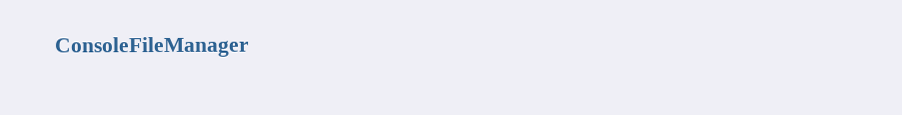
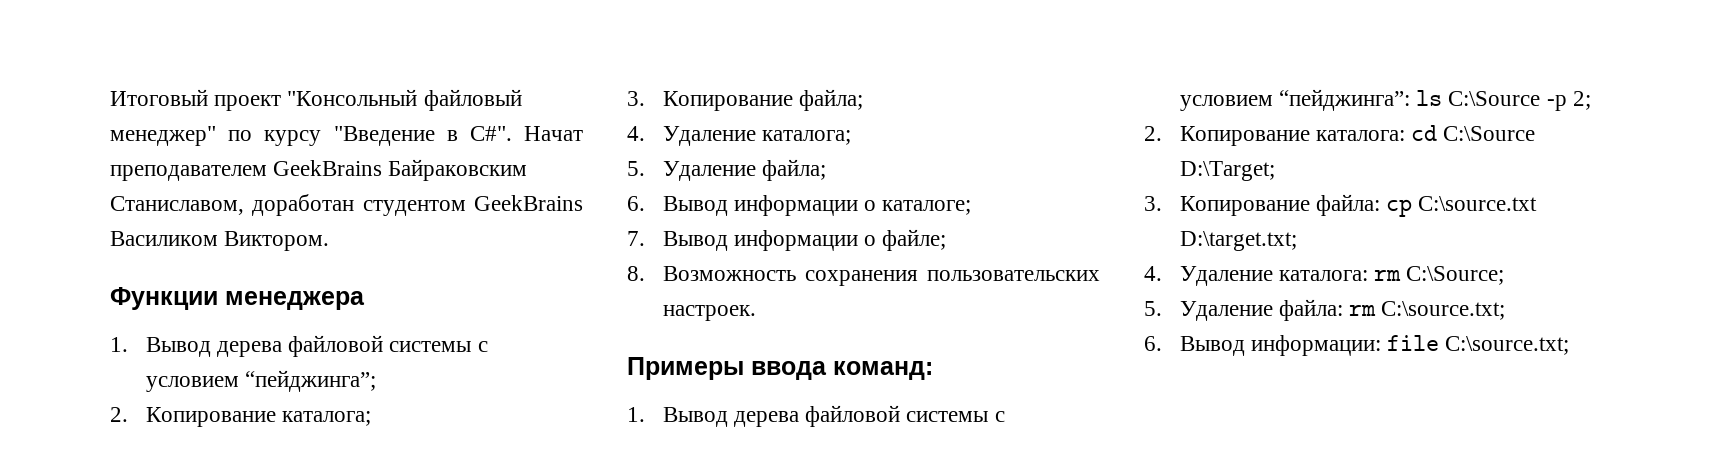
- ConsoleFileManager
+ Итоговый проект "Консольный файловый менеджер" по курсу "Введение в C#". Начат преподавателем GeekBrains Байраковским Станиславом, доработан студентом GeekBrains Василиком Виктором.
+ Функции менеджера
+ 1. Вывод дерева файловой системы с условием “пейджинга”;
+ 2. Копирование каталога;
+ 3. Копирование файла;
+ 4. Удаление каталога;
+ 5. Удаление файла;
+ 6. Вывод информации о каталоге;
+ 7. Вывод информации о файле;
+ 8. Возможность сохранения пользовательских настроек.
+ Примеры ввода команд:
+ 1. Вывод дерева файловой системы с условием “пейджинга”: ls C:\Source -p 2;
+ 2. Копирование каталога: cd C:\Source D:\Target;
+ 3. Копирование файла: cp C:\source.txt D:\target.txt;
+ 4. Удаление каталога: rm C:\Source;
+ 5. Удаление файла: rm C:\source.txt;
+ 6. Вывод информации: file C:\source.txt;

